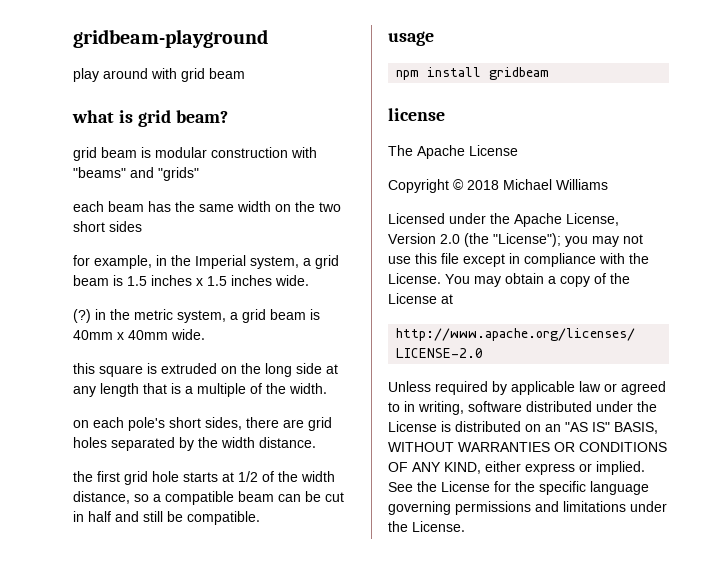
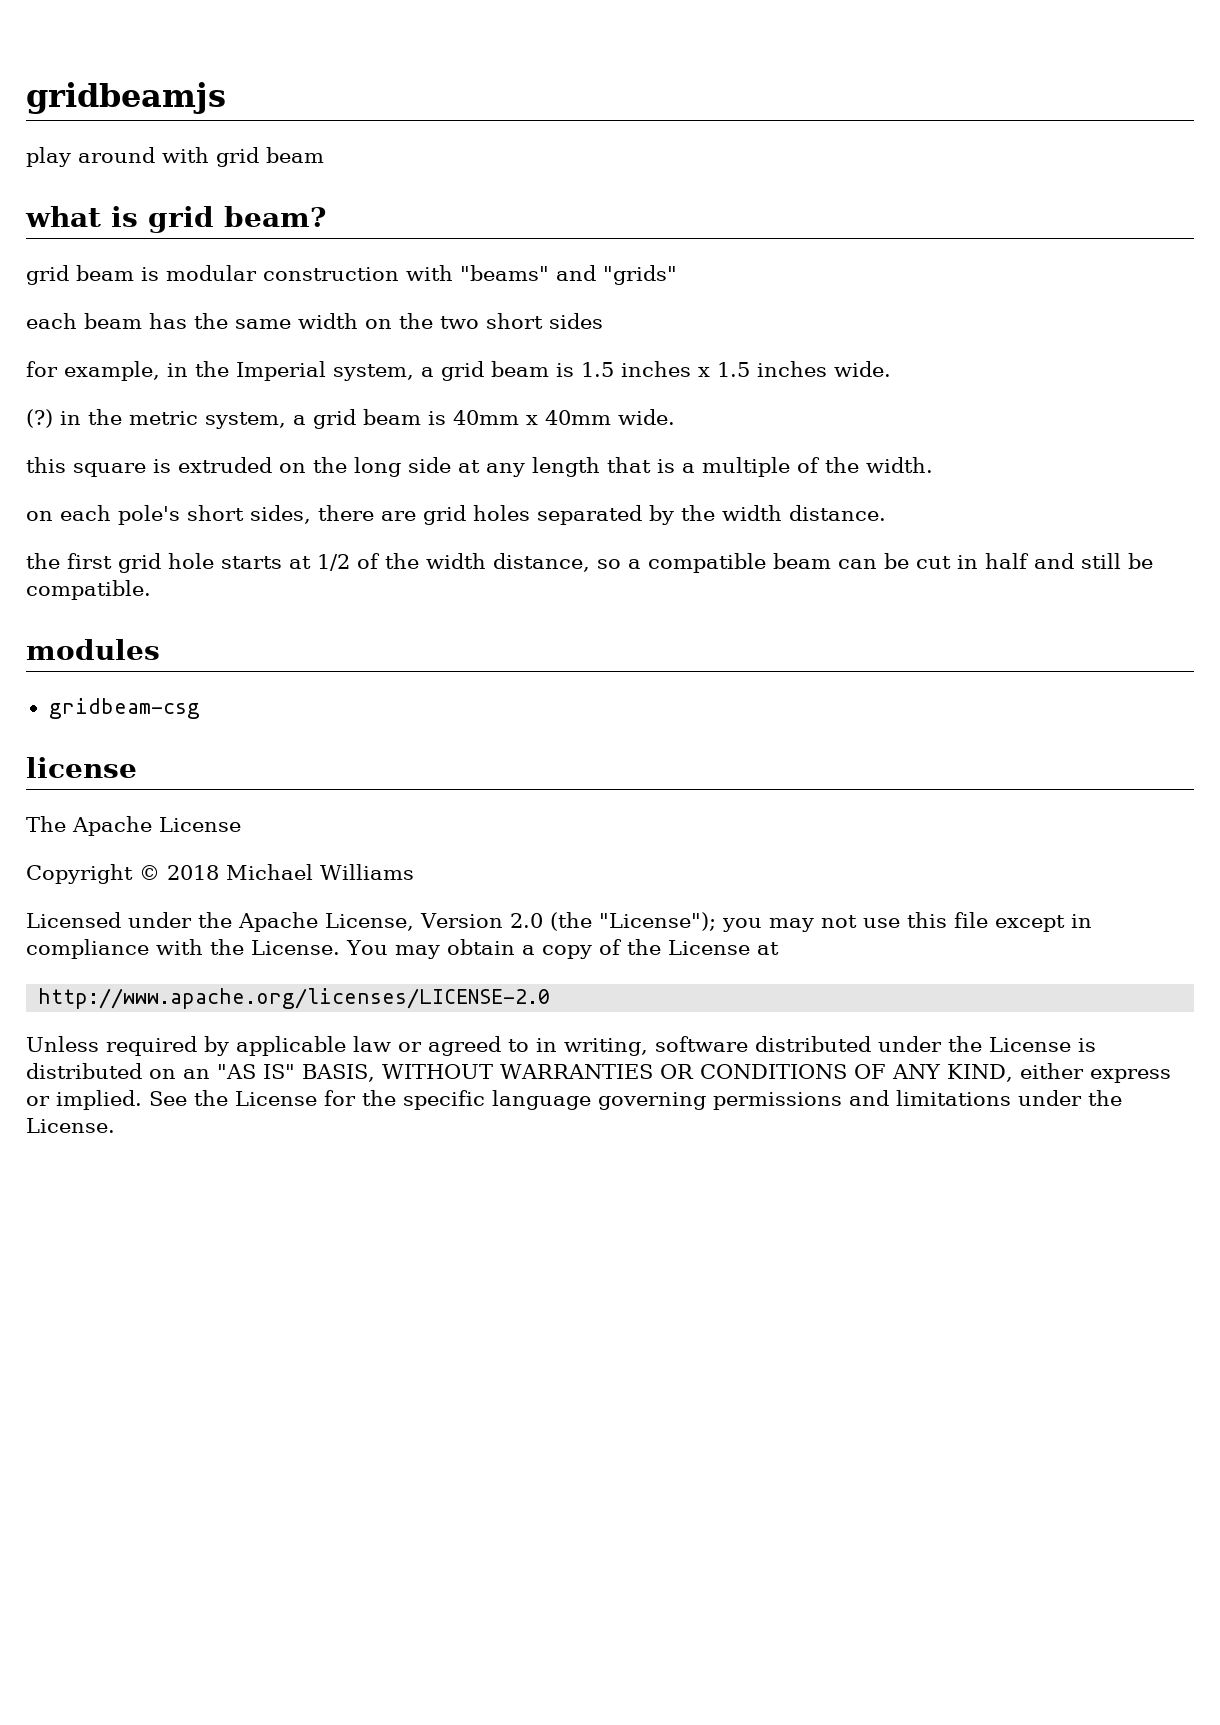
- gridbeam-playground
+ gridbeamjs
- usage
- npm install gridbeam
+ modules
+ gridbeam-csg

